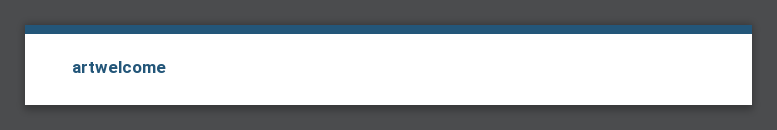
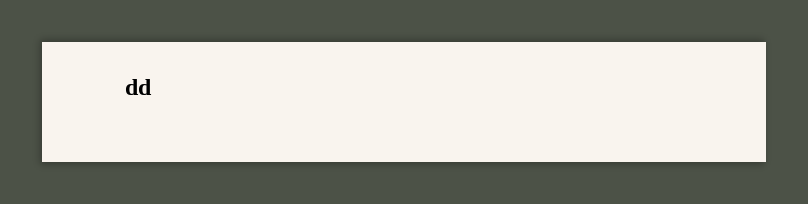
- artwelcome
+ dd

